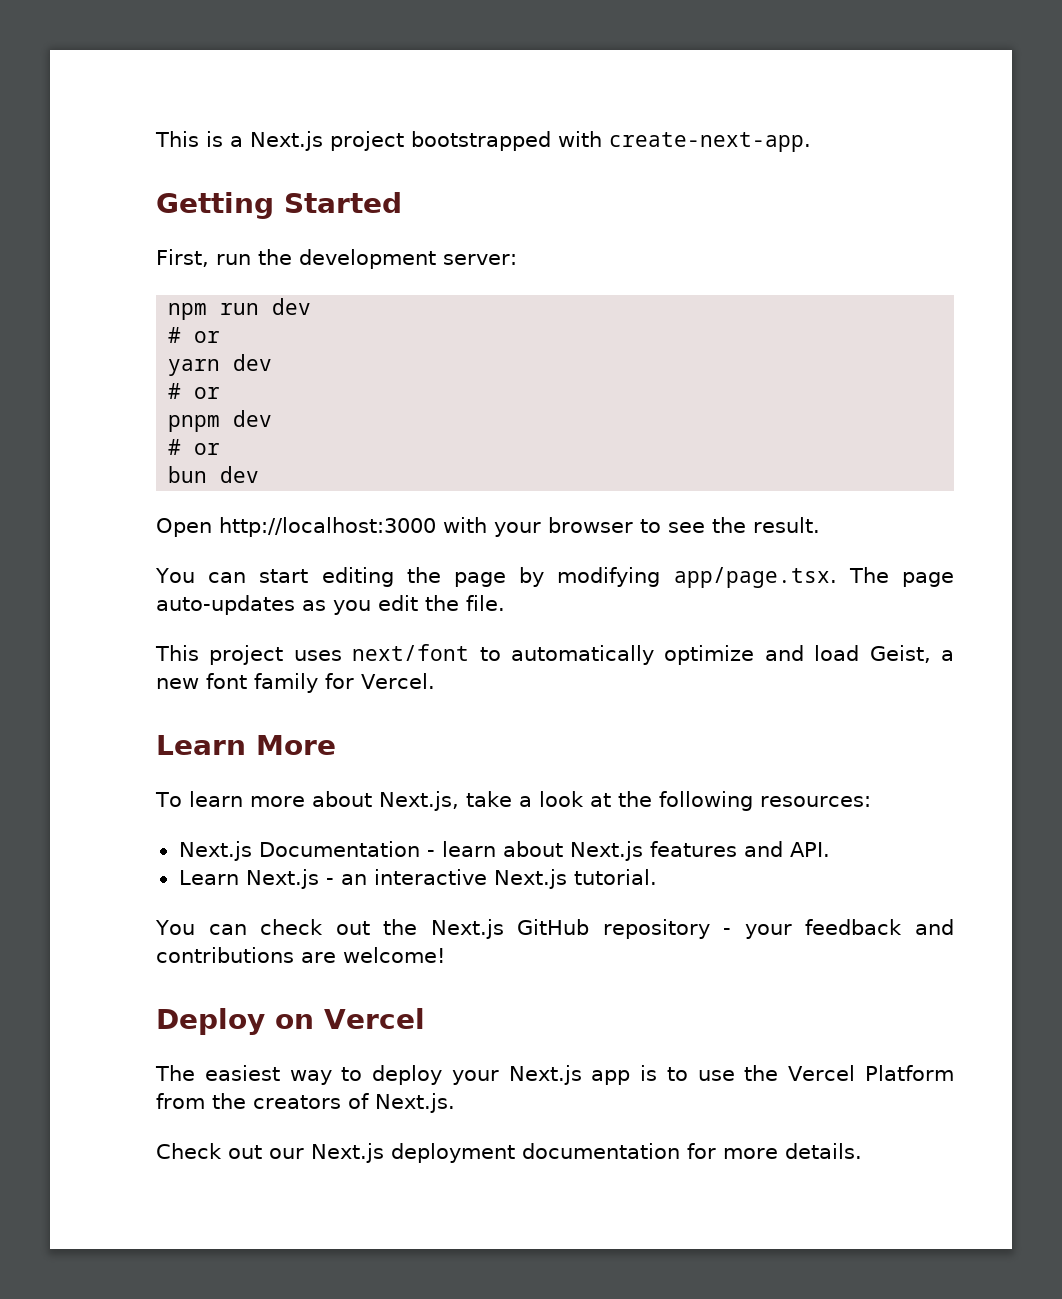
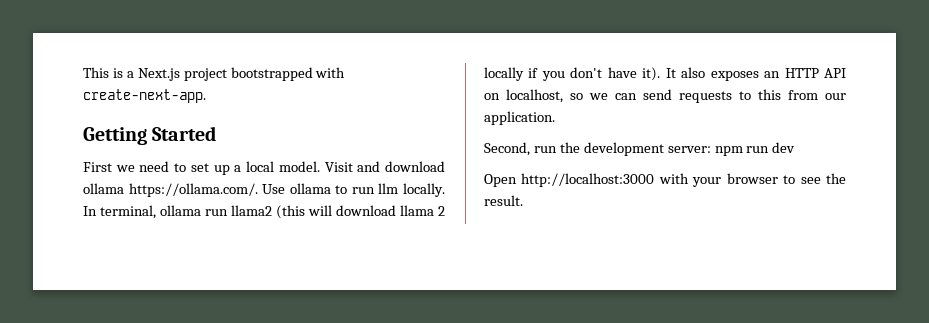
- First, run the development server:
- npm run dev
- # or
- yarn dev
- # or
- pnpm dev
- # or
- bun dev
+ First we need to set up a local model. Visit and download ollama https://ollama.com/. Use ollama to run llm locally. In terminal, ollama run llama2 (this will download llama 2 locally if you don't have it). It also exposes an HTTP API on localhost, so we can send requests to this from our application.
+ Second, run the development server: npm run dev
- You can start editing the page by modifying app/page.tsx. The page auto-updates as you edit the file.
- This project uses next/font to automatically optimize and load Geist, a new font family for Vercel.
- Learn More
- To learn more about Next.js, take a look at the following resources:
- Next.js Documentation - learn about Next.js features and API.
- Learn Next.js - an interactive Next.js tutorial.
- You can check out the Next.js GitHub repository - your feedback and contributions are welcome!
- Deploy on Vercel
- The easiest way to deploy your Next.js app is to use the Vercel Platform from the creators of Next.js.
- Check out our Next.js deployment documentation for more details.

